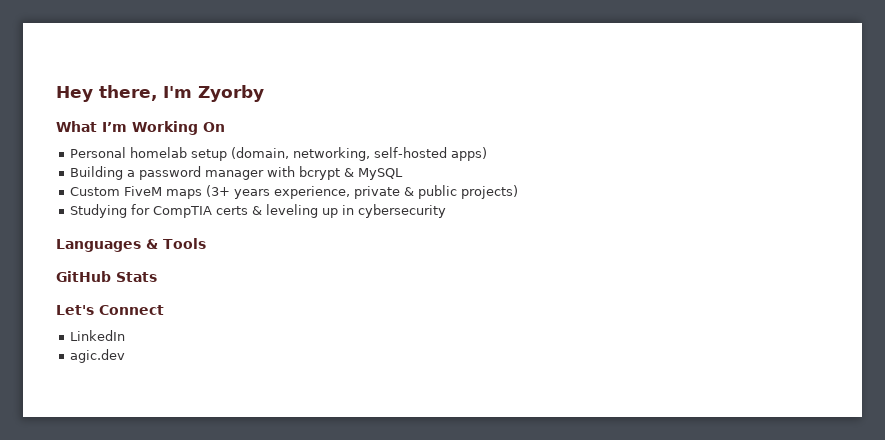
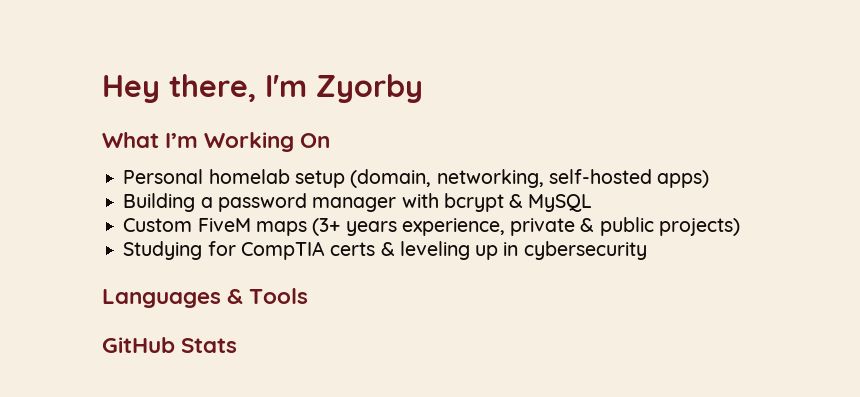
- Let's Connect
- LinkedIn
- agic.dev

